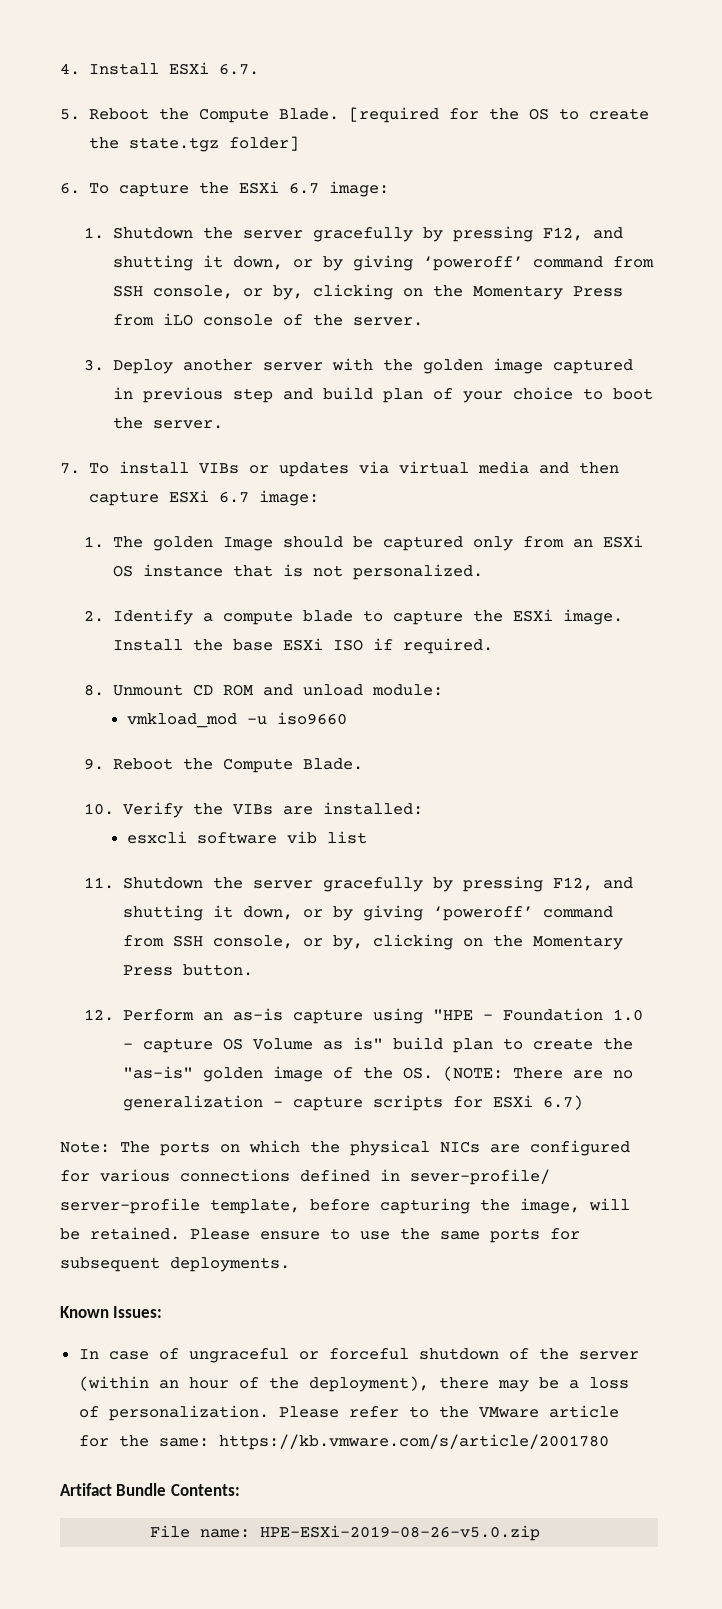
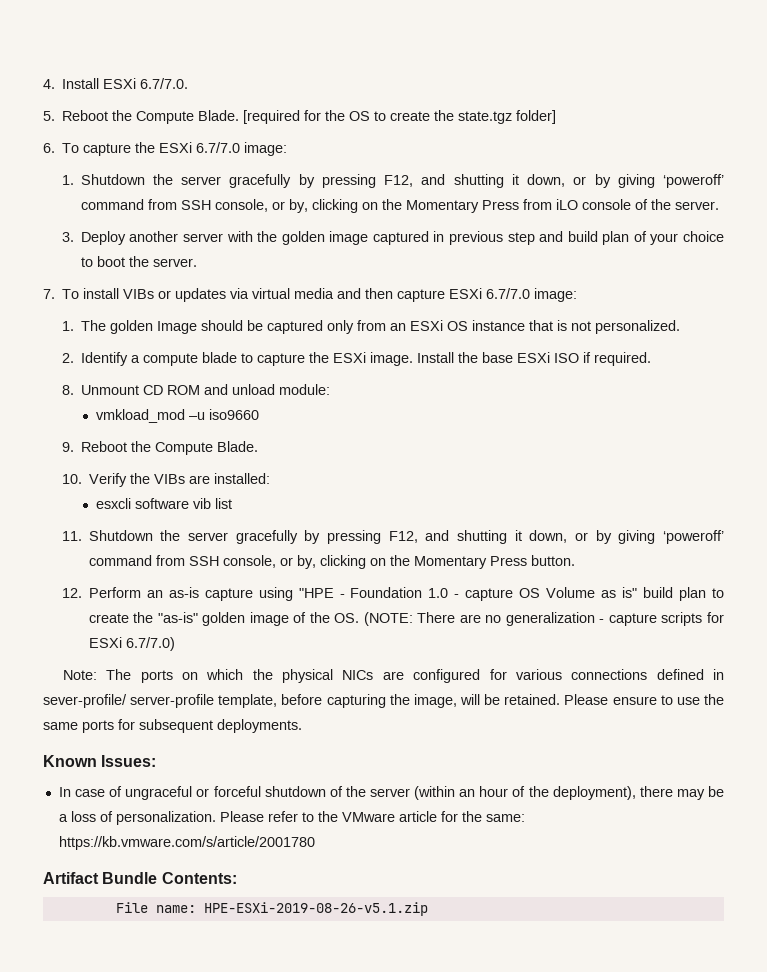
- 4. Install ESXi 6.7.
+ 4. Install ESXi 6.7/7.0.
- 6. To capture the ESXi 6.7 image:
+ 6. To capture the ESXi 6.7/7.0 image:
- 7. To install VIBs or updates via virtual media and then capture ESXi 6.7 image:
+ 7. To install VIBs or updates via virtual media and then capture ESXi 6.7/7.0 image:
- 12. Perform an as-is capture using "HPE - Foundation 1.0 - capture OS Volume as is" build plan to create the "as-is" golden image of the OS. (NOTE: There are no generalization - capture scripts for ESXi 6.7)
+ 12. Perform an as-is capture using "HPE - Foundation 1.0 - capture OS Volume as is" build plan to create the "as-is" golden image of the OS. (NOTE: There are no generalization - capture scripts for ESXi 6.7/7.0)
- File name: HPE-ESXi-2019-08-26-v5.0.zip
+ File name: HPE-ESXi-2019-08-26-v5.1.zip

